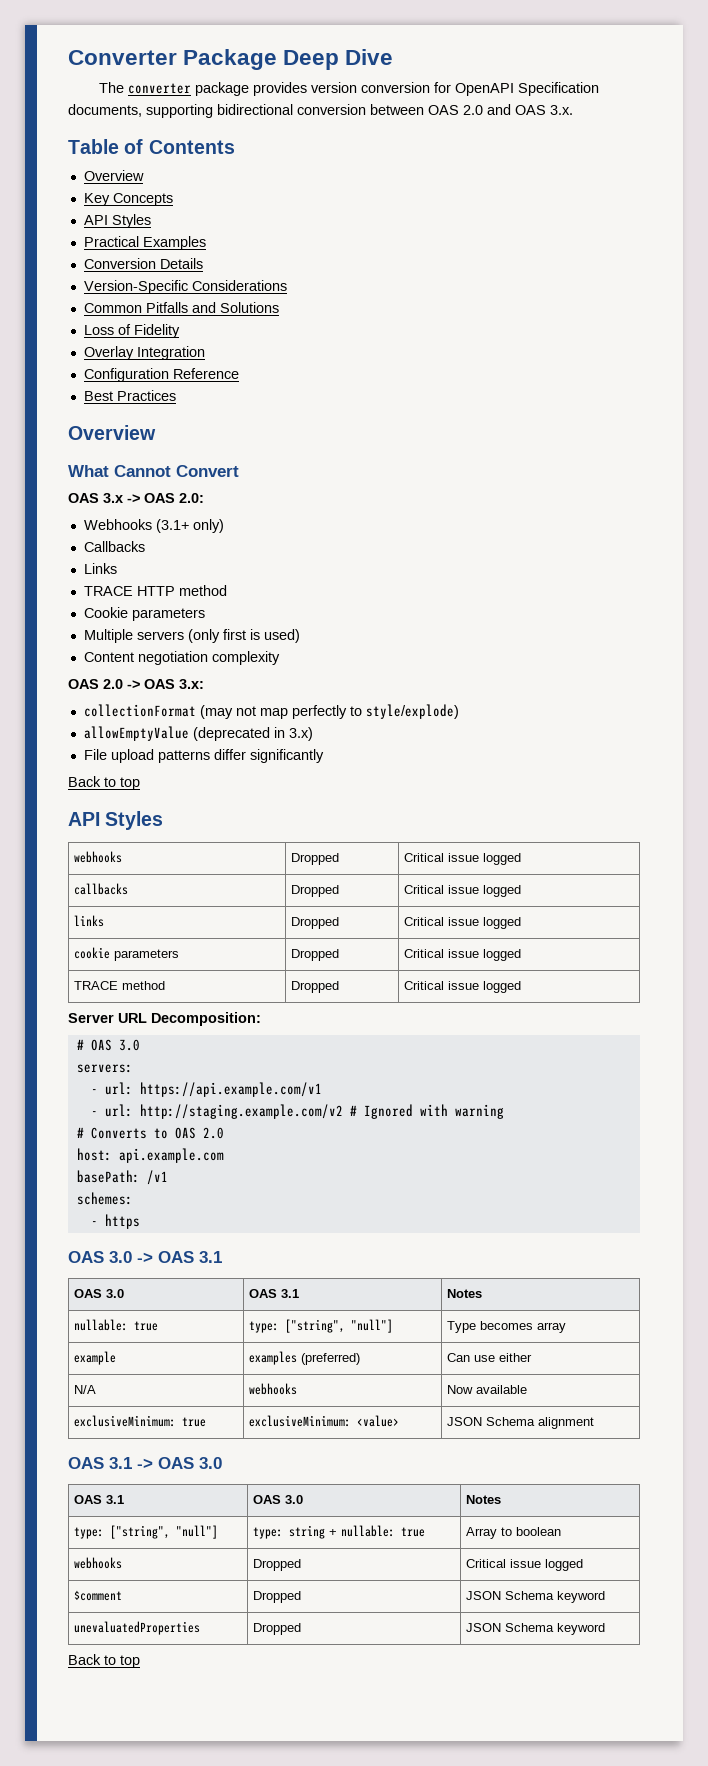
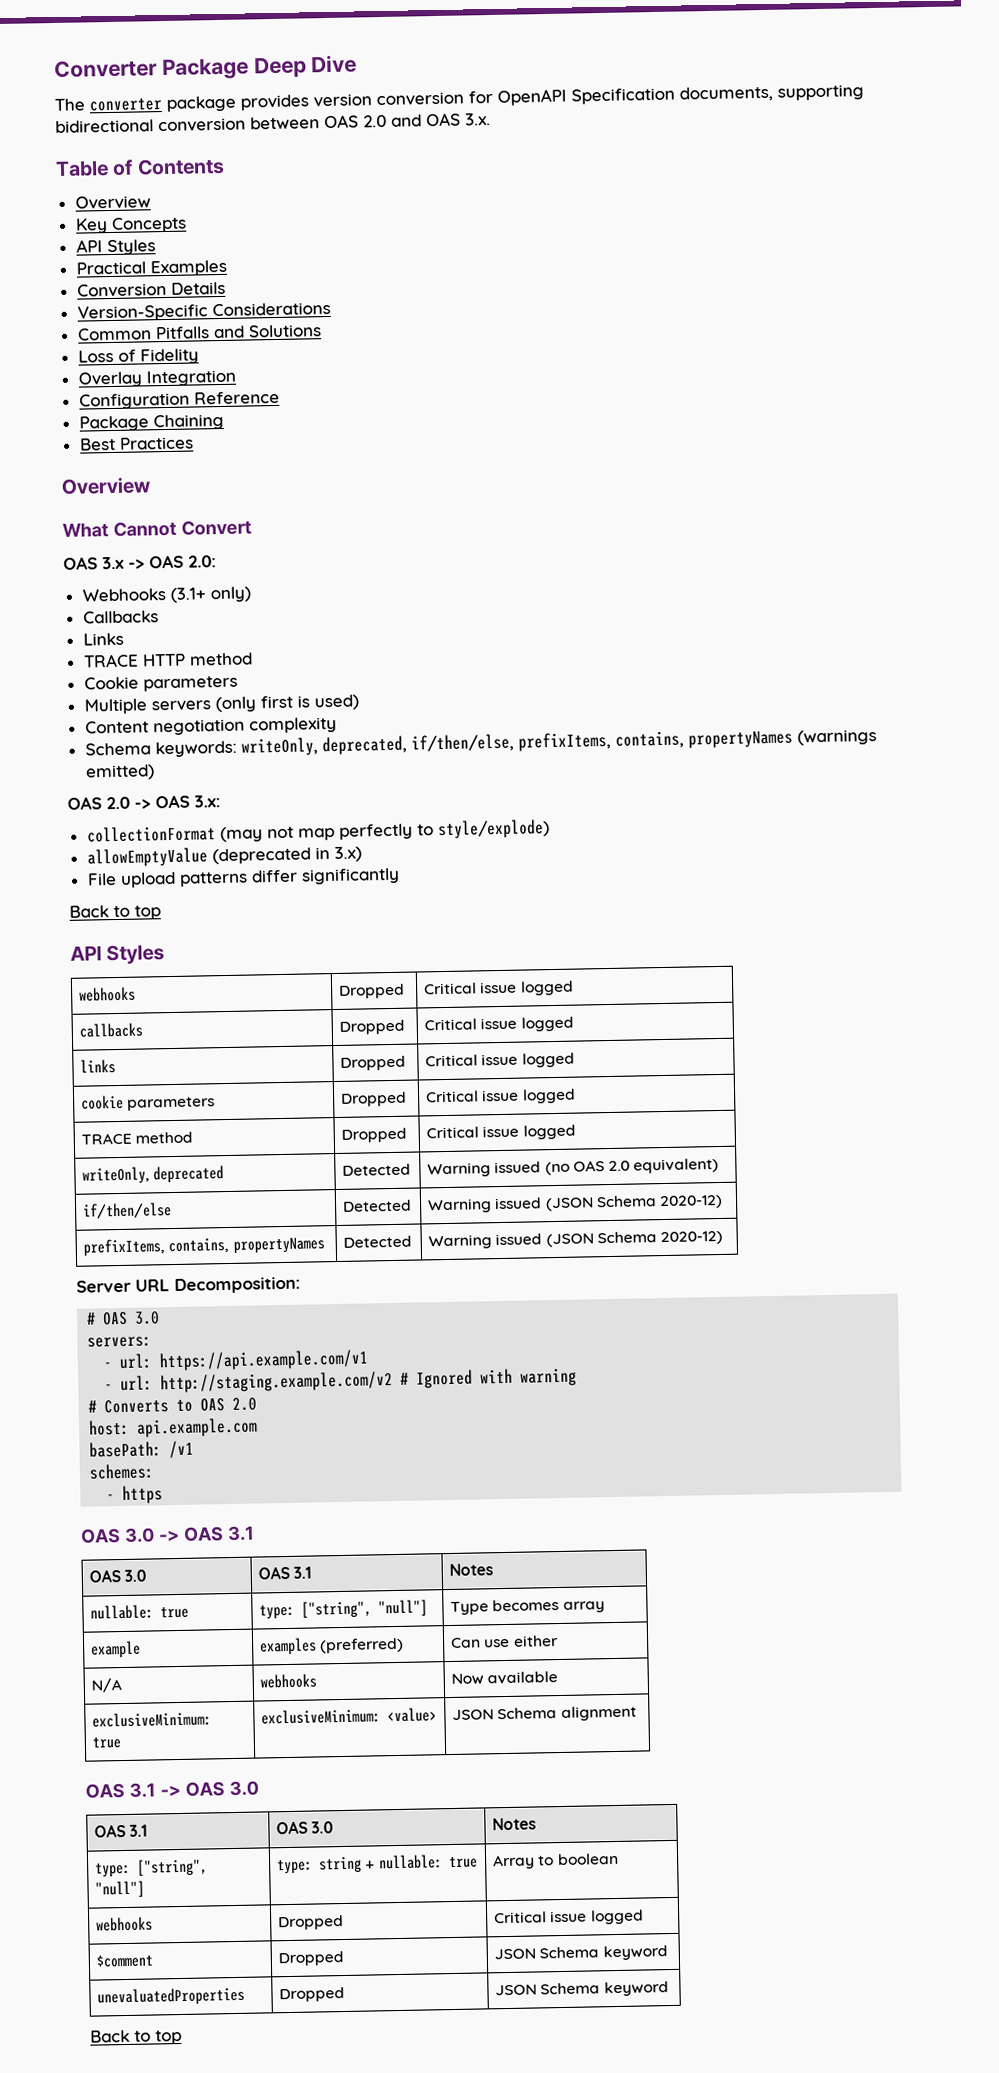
+ Package Chaining
+ Schema keywords: writeOnly, deprecated, if/then/else, prefixItems, contains, propertyNames (warnings emitted)
+ writeOnly, deprecated | Detected | Warning issued (no OAS 2.0 equivalent)
+ if/then/else | Detected | Warning issued (JSON Schema 2020-12)
+ prefixItems, contains, propertyNames | Detected | Warning issued (JSON Schema 2020-12)

